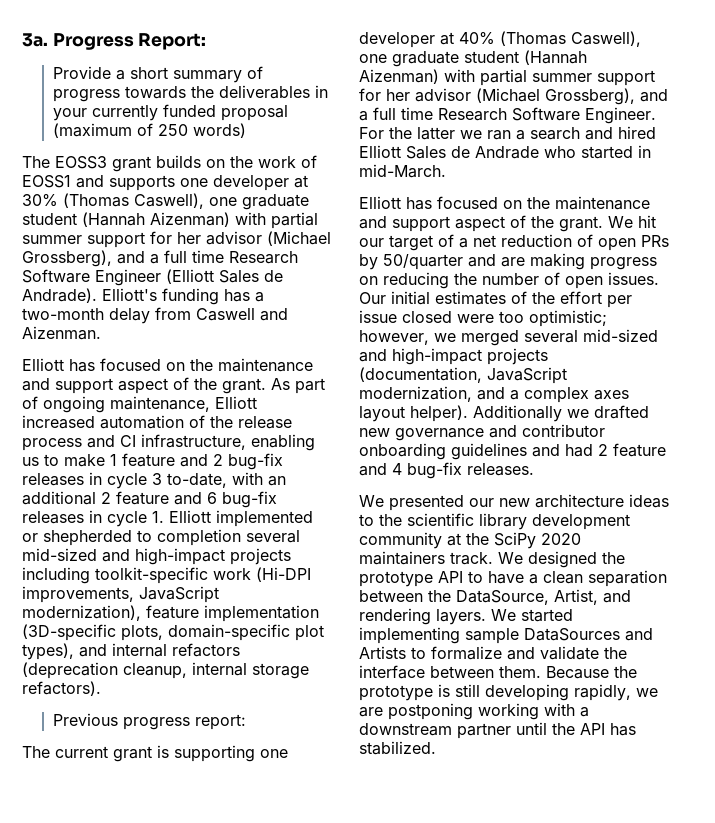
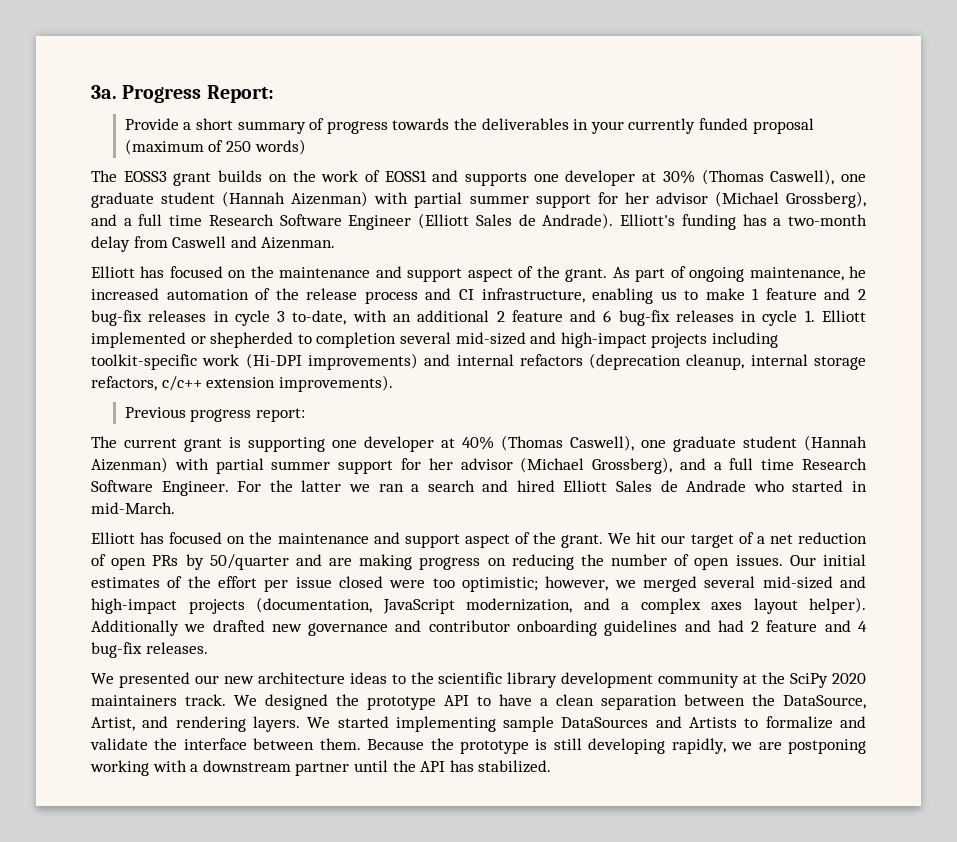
- As part of ongoing maintenance, Elliott increased automation of the release process and CI infrastructure, enabling us to make 1 feature and 2 bug-fix releases in cycle 3 to-date, with an additional 2 feature and 6 bug-fix releases in cycle 1. Elliott implemented or shepherded to completion several mid-sized and high-impact projects including toolkit-specific work (Hi-DPI improvements, JavaScript modernization), feature implementation (3D-specific plots, domain-specific plot types), and internal refactors (deprecation cleanup, internal storage refactors).
+ As part of ongoing maintenance, he increased automation of the release process and CI infrastructure, enabling us to make 1 feature and 2 bug-fix releases in cycle 3 to-date, with an additional 2 feature and 6 bug-fix releases in cycle 1. Elliott implemented or shepherded to completion several mid-sized and high-impact projects including toolkit-specific work (Hi-DPI improvements) and internal refactors (deprecation cleanup, internal storage refactors, c/c++ extension improvements).

